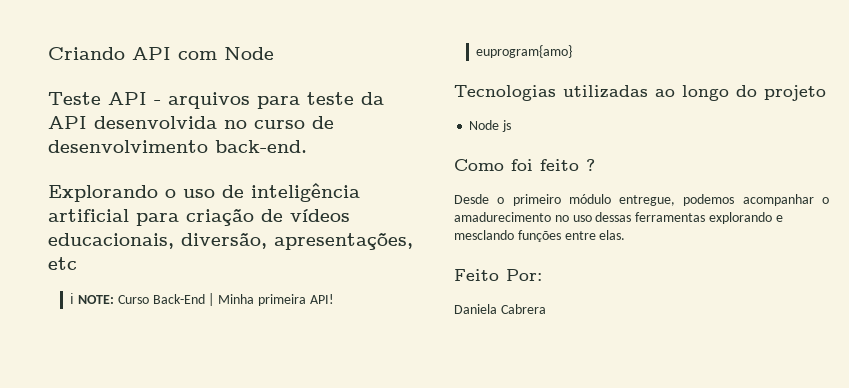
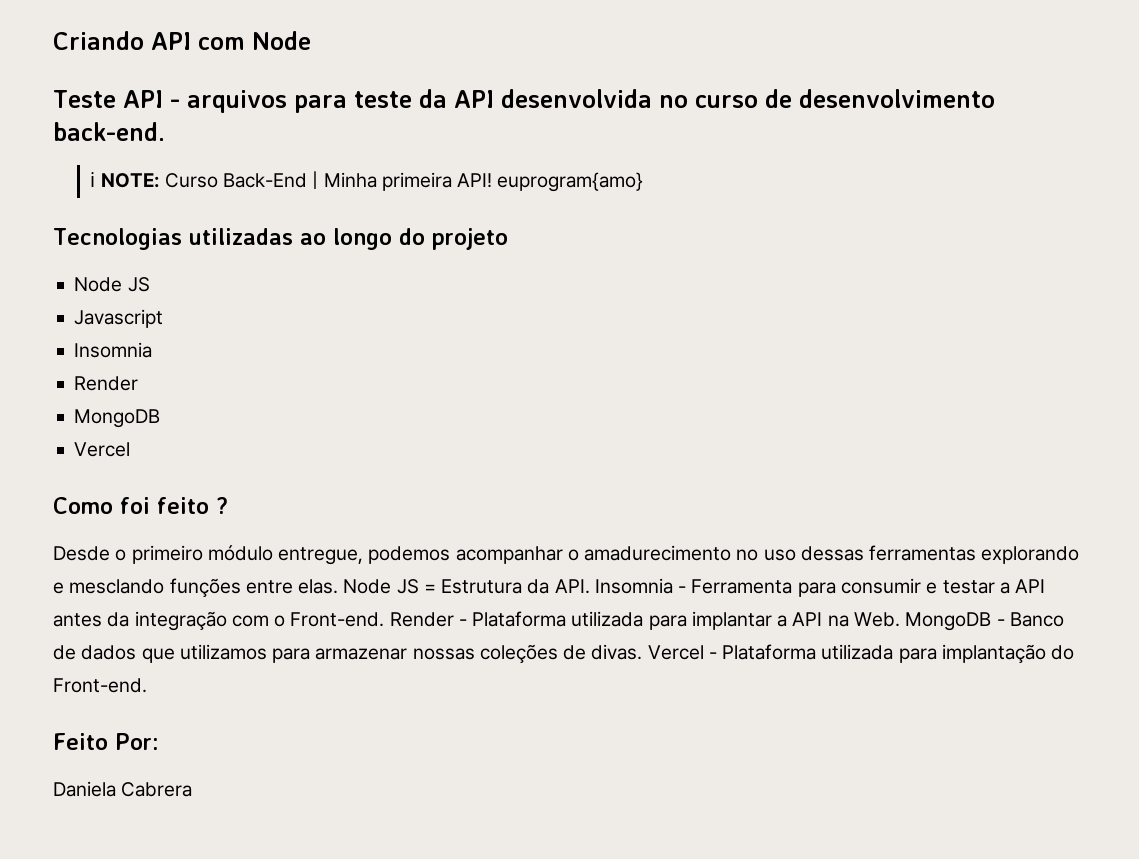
- Explorando o uso de inteligência artificial para criação de vídeos educacionais, diversão, apresentações, etc
  Tecnologias utilizadas ao longo do projeto
- Node js
+ Node JS
+ Javascript
+ Insomnia
+ Render
+ MongoDB
+ Vercel
+ Node JS = Estrutura da API. Insomnia - Ferramenta para consumir e testar a API antes da integração com o Front-end. Render - Plataforma utilizada para implantar a API na Web. MongoDB - Banco de dados que utilizamos para armazenar nossas coleções de divas. Vercel - Plataforma utilizada para implantação do Front-end.

